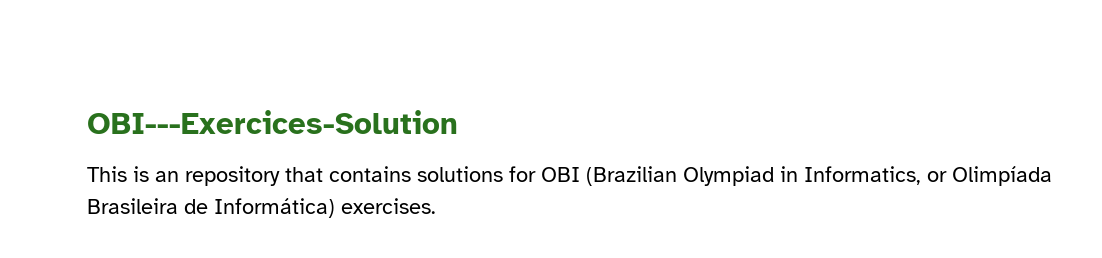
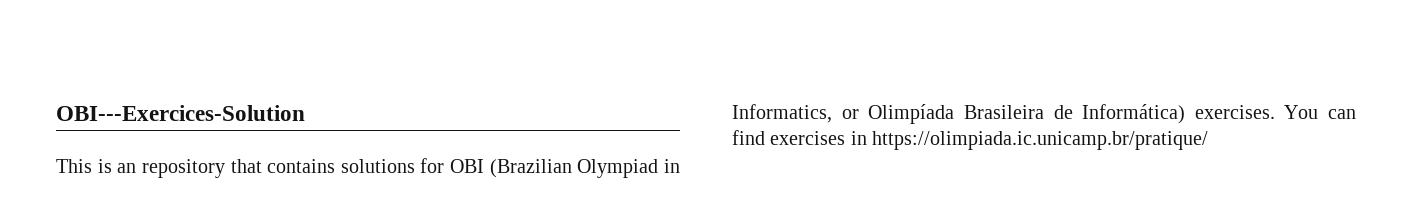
+ You can find exercises in https://olimpiada.ic.unicamp.br/pratique/

